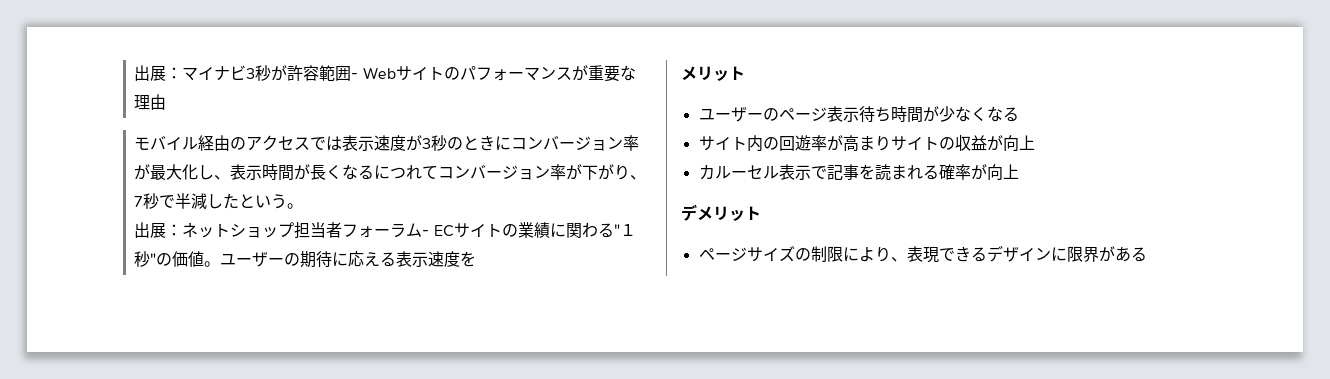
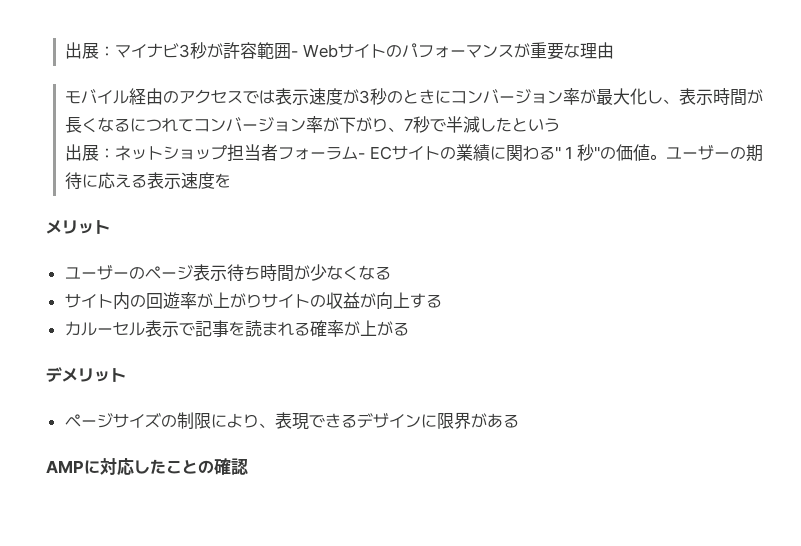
- モバイル経由のアクセスでは表示速度が3秒のときにコンバージョン率が最大化し、表示時間が長くなるにつれてコンバージョン率が下がり、7秒で半減したという。
+ モバイル経由のアクセスでは表示速度が3秒のときにコンバージョン率が最大化し、表示時間が長くなるにつれてコンバージョン率が下がり、7秒で半減したという
- サイト内の回遊率が高まりサイトの収益が向上
+ サイト内の回遊率が上がりサイトの収益が向上する
- カルーセル表示で記事を読まれる確率が向上
+ カルーセル表示で記事を読まれる確率が上がる
+ AMPに対応したことの確認

